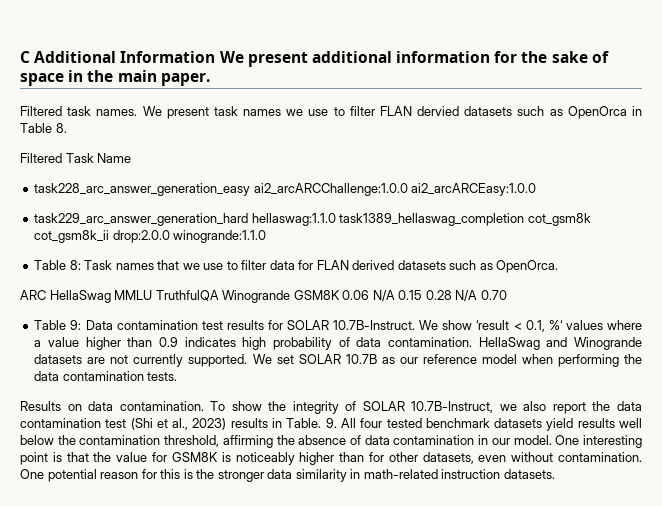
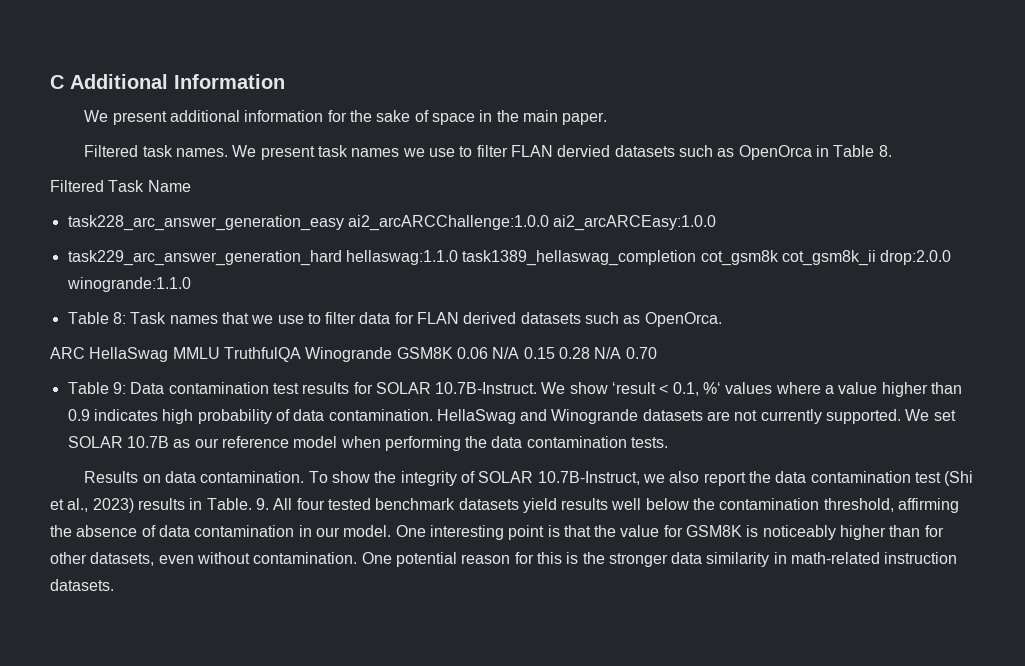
- C Additional Information We present additional information for the sake of space in the main paper.
+ C Additional Information
+ We present additional information for the sake of space in the main paper.

